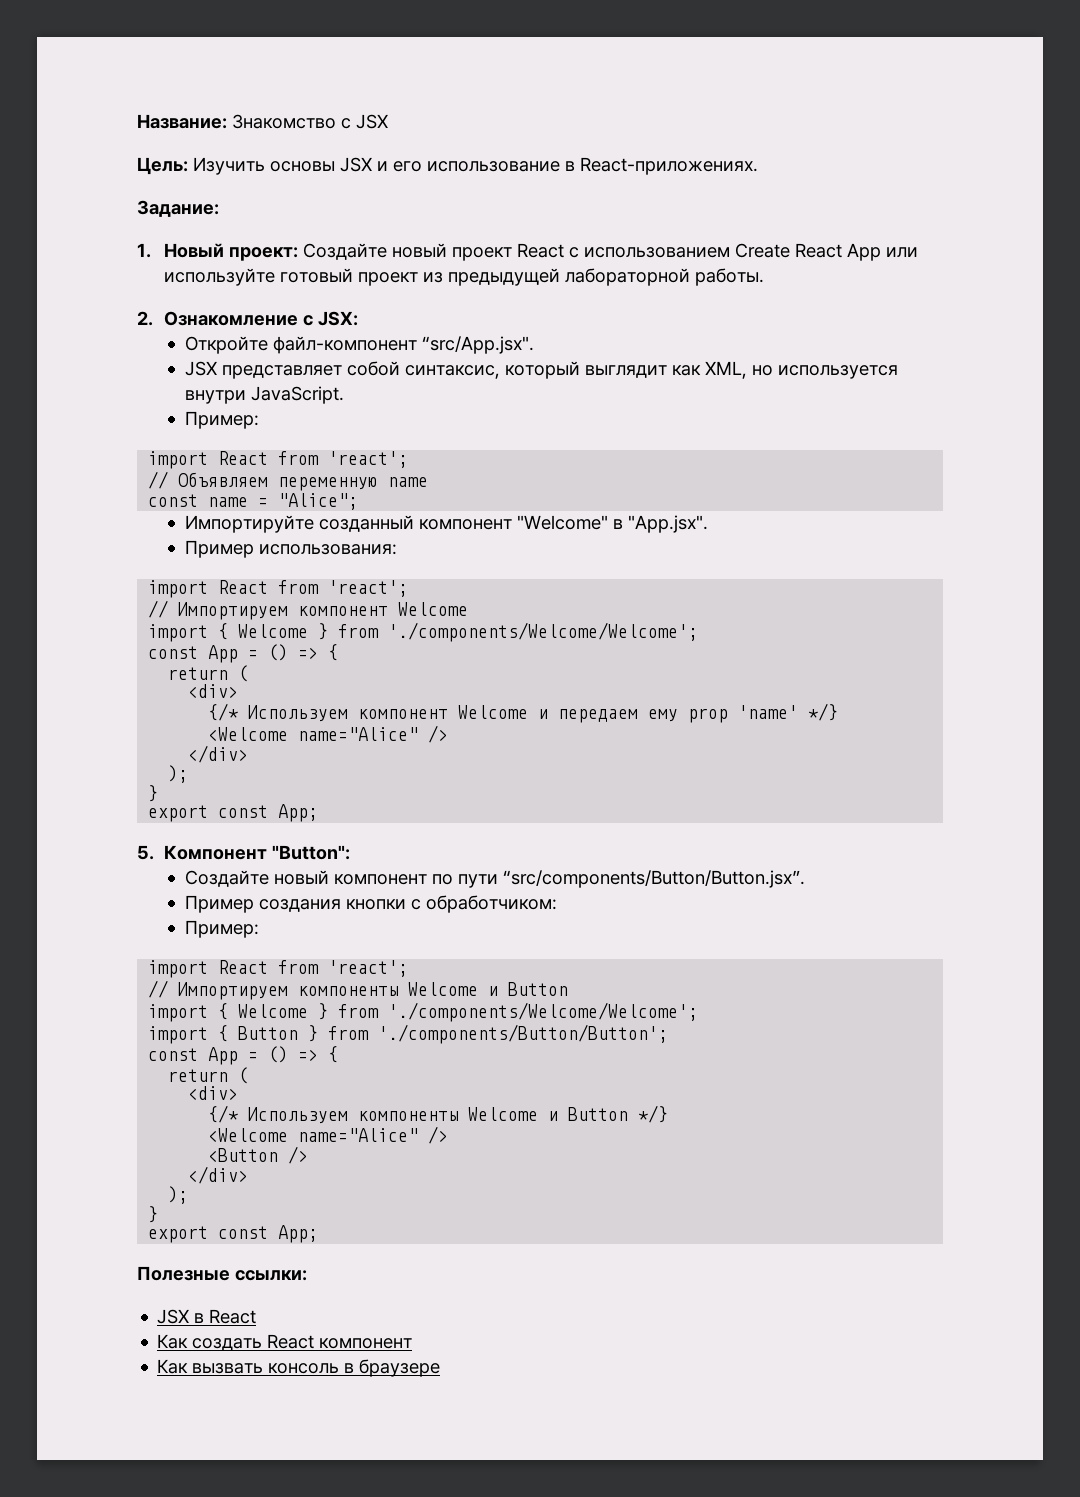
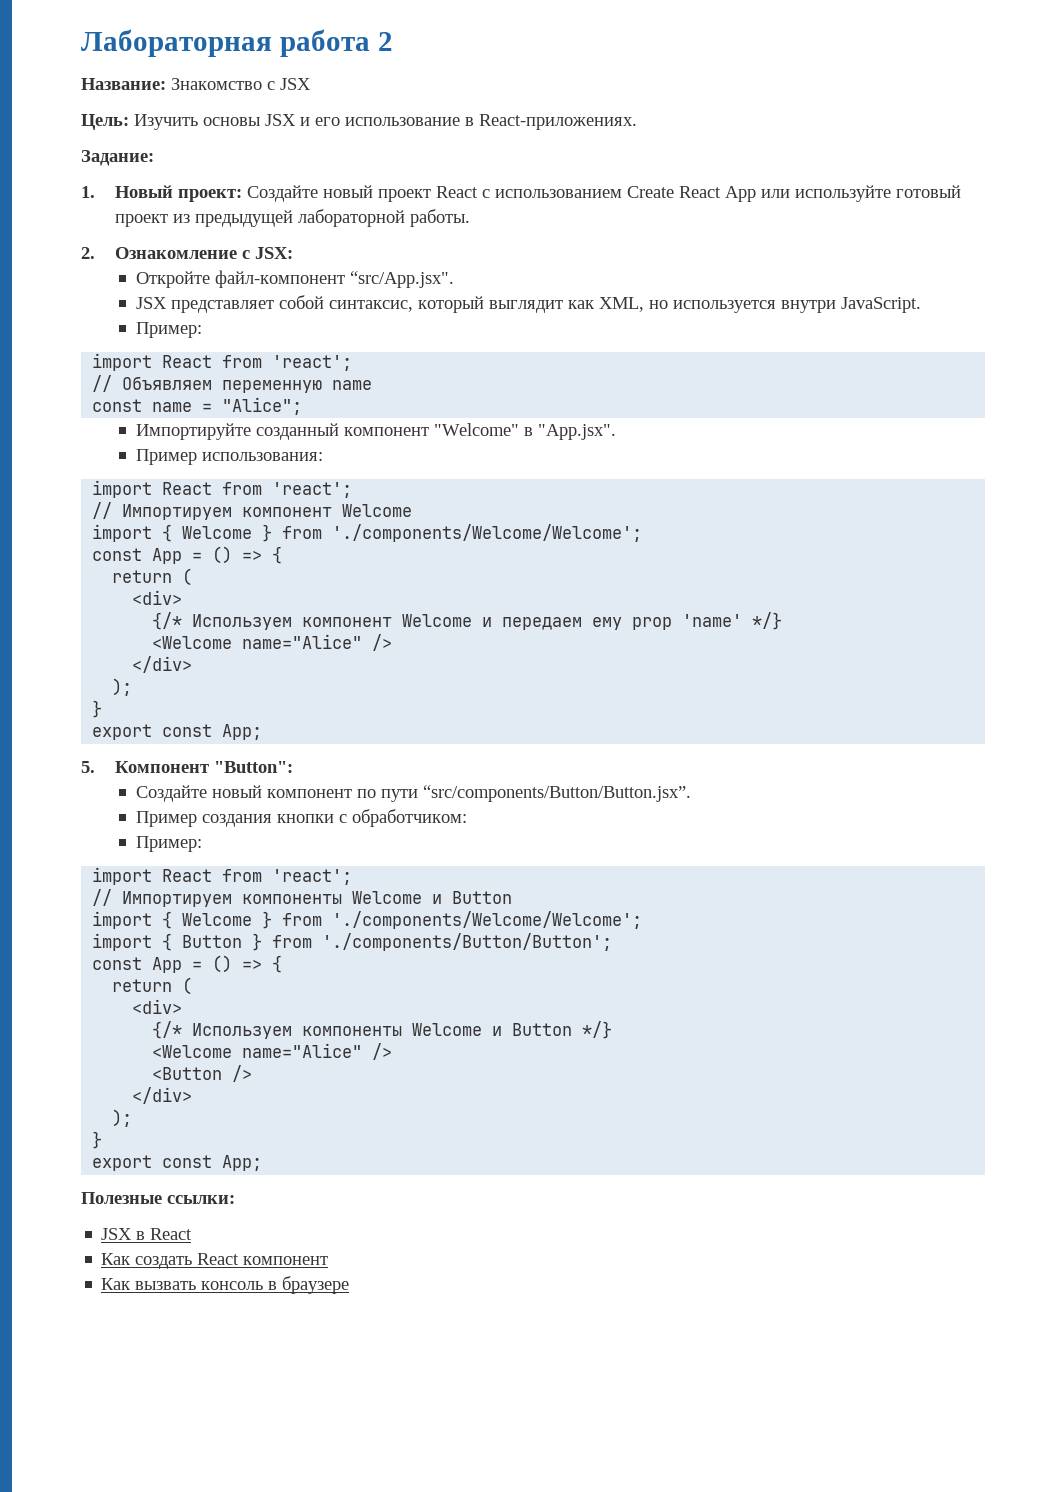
+ Лабораторная работа 2

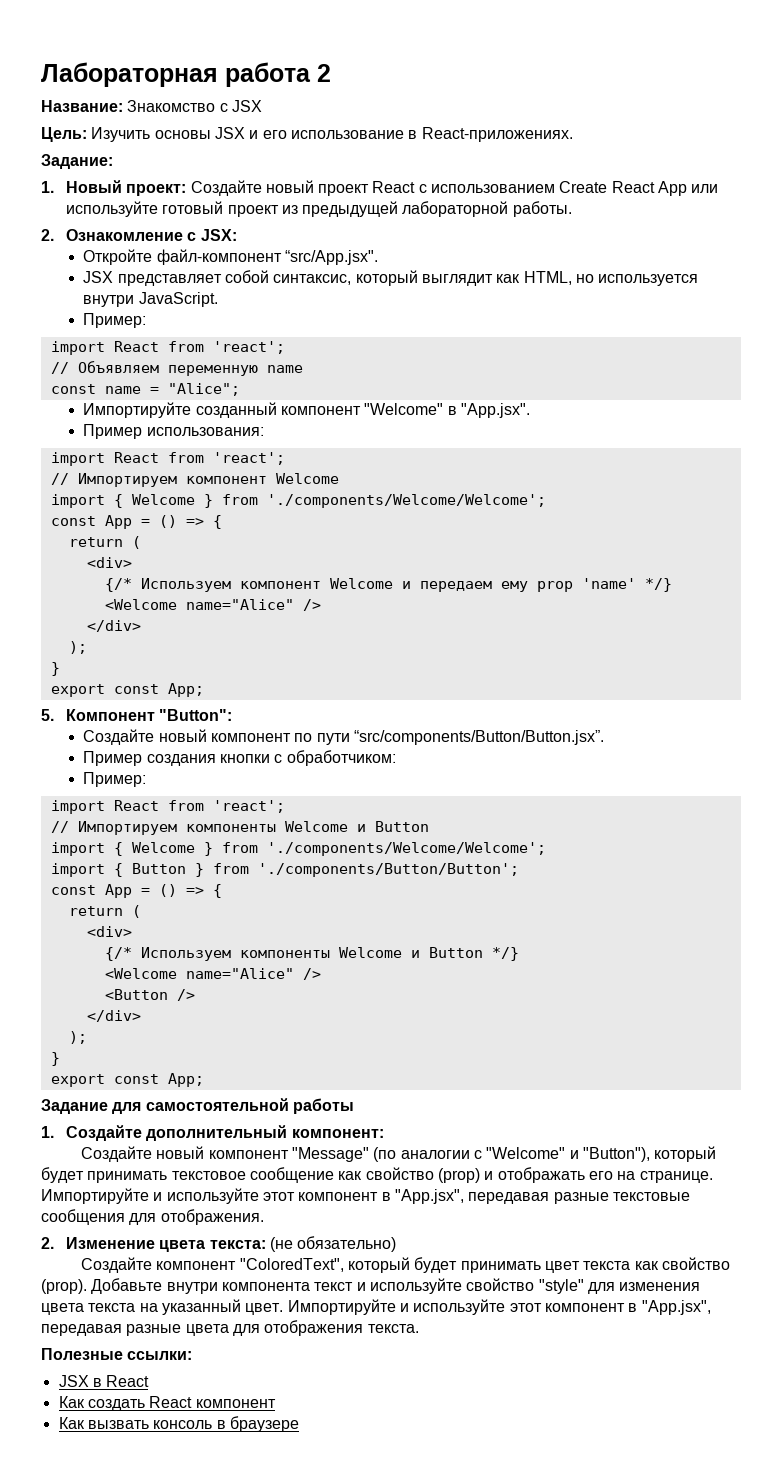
- JSX представляет собой синтаксис, который выглядит как XML, но используется внутри JavaScript.
+ JSX представляет собой синтаксис, который выглядит как HTML, но используется внутри JavaScript.
+ Задание для самостоятельной работы
+ 1. Создайте дополнительный компонент:
+ Создайте новый компонент "Message" (по аналогии с "Welcome" и "Button"), который будет принимать текстовое сообщение как свойство (prop) и отображать его на странице. Импортируйте и используйте этот компонент в "App.jsx", передавая разные текстовые сообщения для отображения.
+ 2. Изменение цвета текста: (не обязательно)
+ Создайте компонент "ColoredText", который будет принимать цвет текста как свойство (prop). Добавьте внутри компонента текст и используйте свойство "style" для изменения цвета текста на указанный цвет. Импортируйте и используйте этот компонент в "App.jsx", передавая разные цвета для отображения текста.

